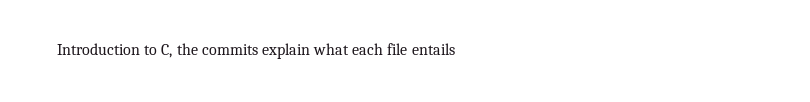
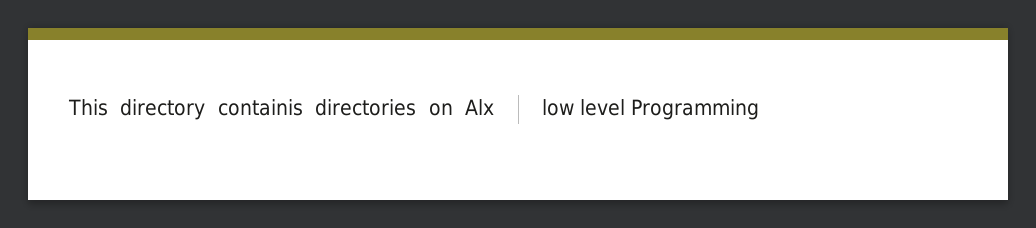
- Introduction to C, the commits explain what each file entails
+ This directory containis directories on Alx low level Programming

